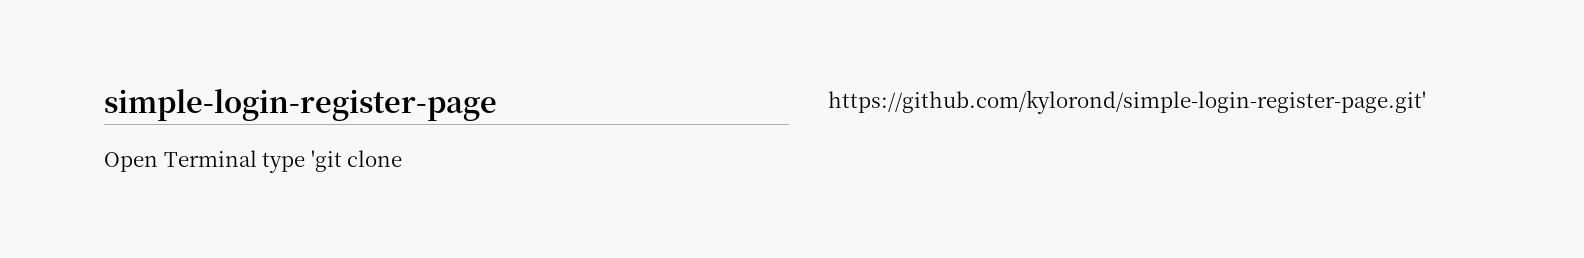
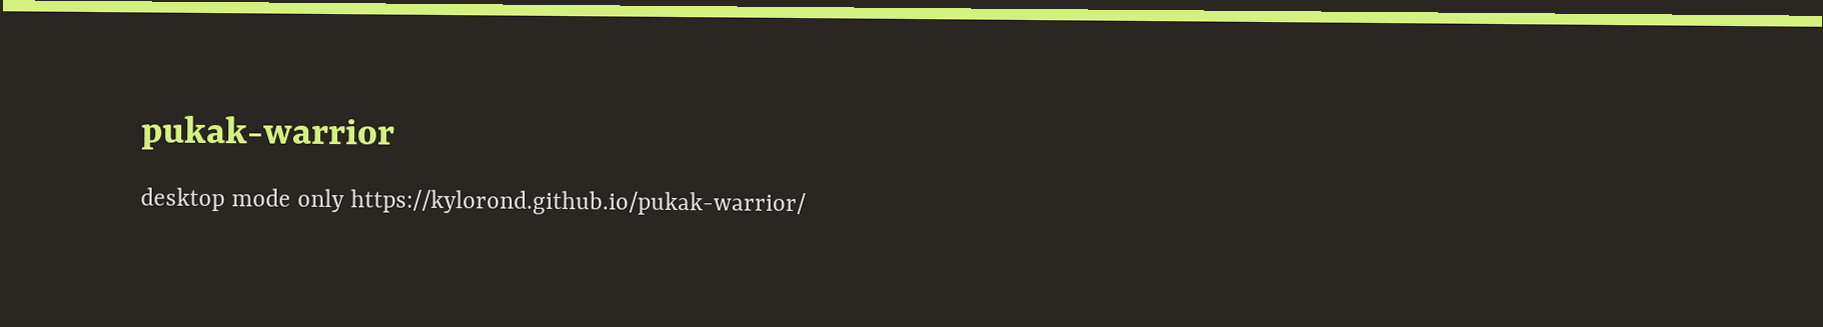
- simple-login-register-page
- Open Terminal type 'git clone https://github.com/kylorond/simple-login-register-page.git'
+ pukak-warrior
+ desktop mode only https://kylorond.github.io/pukak-warrior/

